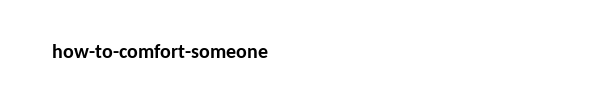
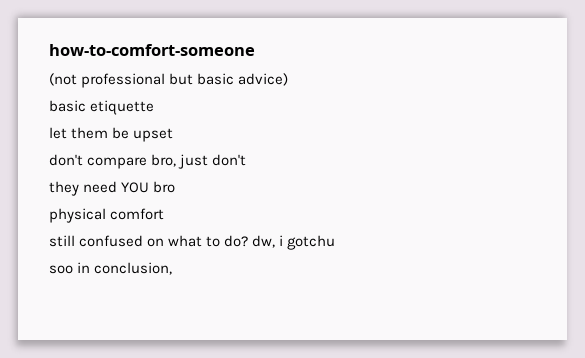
+ (not professional but basic advice)
+ basic etiquette
+ let them be upset
+ don't compare bro, just don't
+ they need YOU bro
+ physical comfort
+ still confused on what to do? dw, i gotchu
+ soo in conclusion,

